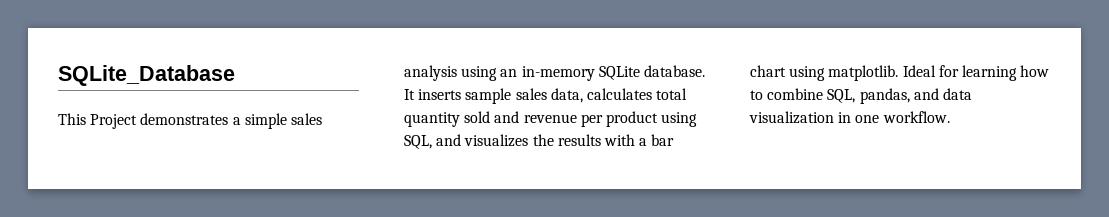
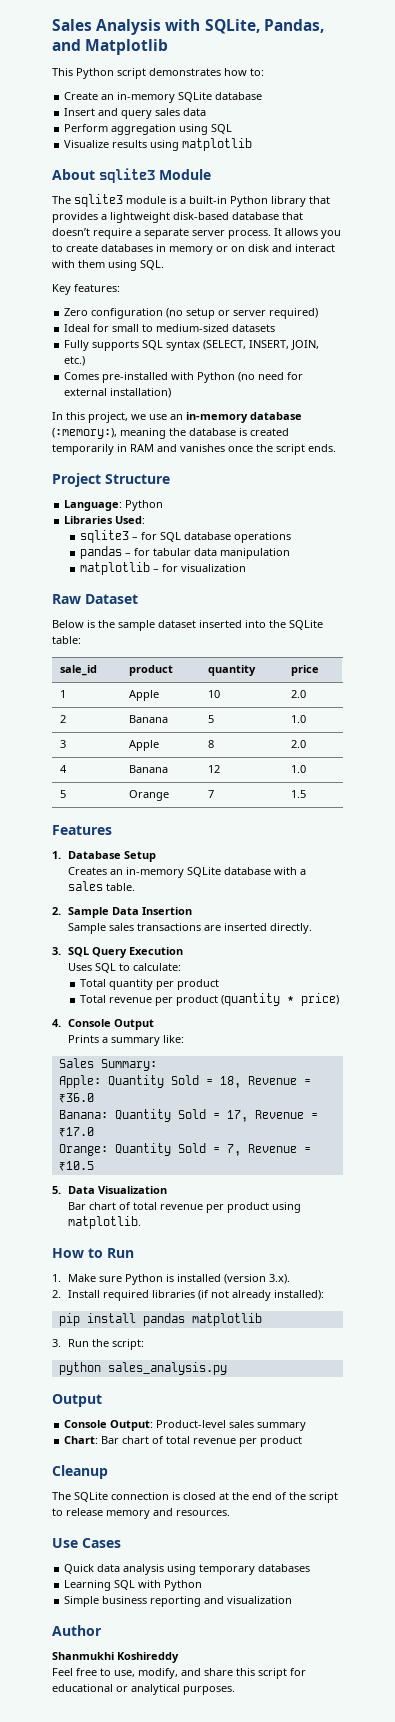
- SQLite_Database
- This Project demonstrates a simple sales analysis using an in-memory SQLite database. It inserts sample sales data, calculates total quantity sold and revenue per product using SQL, and visualizes the results with a bar chart using matplotlib. Ideal for learning how to combine SQL, pandas, and data visualization in one workflow.
+ Sales Analysis with SQLite, Pandas, and Matplotlib
+ This Python script demonstrates how to:
+ Create an in-memory SQLite database
+ Insert and query sales data
+ Perform aggregation using SQL
+ Visualize results using matplotlib
+ About sqlite3 Module
+ The sqlite3 module is a built-in Python library that provides a lightweight disk-based database that doesn’t require a separate server process. It allows you to create databases in memory or on disk and interact with them using SQL.
+ Key features:
+ Zero configuration (no setup or server required)
+ Ideal for small to medium-sized datasets
+ Fully supports SQL syntax (SELECT, INSERT, JOIN, etc.)
+ Comes pre-installed with Python (no need for external installation)
+ In this project, we use an in-memory database (:memory:), meaning the database is created temporarily in RAM and vanishes once the script ends.
+ Project Structure
+ Language: Python
+ Libraries Used:
+ sqlite3 – for SQL database operations
+ pandas – for tabular data manipulation
+ matplotlib – for visualization
+ Raw Dataset
+ Below is the sample dataset inserted into the SQLite table:
+ sale_id | product | quantity | price
+ 1 | Apple | 10 | 2.0
+ 2 | Banana | 5 | 1.0
+ 3 | Apple | 8 | 2.0
+ 4 | Banana | 12 | 1.0
+ 5 | Orange | 7 | 1.5
+ Features
+ 1. Database Setup
+ Creates an in-memory SQLite database with a sales table.
+ 2. Sample Data Insertion
+ Sample sales transactions are inserted directly.
+ 3. SQL Query Execution
+ Uses SQL to calculate:
+ Total quantity per product
+ Total revenue per product (quantity * price)
+ 4. Console Output
+ Prints a summary like:
+ Sales Summary:
+ Apple: Quantity Sold = 18, Revenue = ₹36.0
+ Banana: Quantity Sold = 17, Revenue = ₹17.0
+ Orange: Quantity Sold = 7, Revenue = ₹10.5
+ 5. Data Visualization
+ Bar chart of total revenue per product using matplotlib.
+ How to Run
+ 1. Make sure Python is installed (version 3.x).
+ 2. Install required libraries (if not already installed):
+ pip install pandas matplotlib
+ 3. Run the script:
+ python sales_analysis.py
+ Output
+ Console Output: Product-level sales summary
+ Chart: Bar chart of total revenue per product
+ Cleanup
+ The SQLite connection is closed at the end of the script to release memory and resources.
+ Use Cases
+ Quick data analysis using temporary databases
+ Learning SQL with Python
+ Simple business reporting and visualization
+ Author
+ Shanmukhi Koshireddy
+ Feel free to use, modify, and share this script for educational or analytical purposes.

